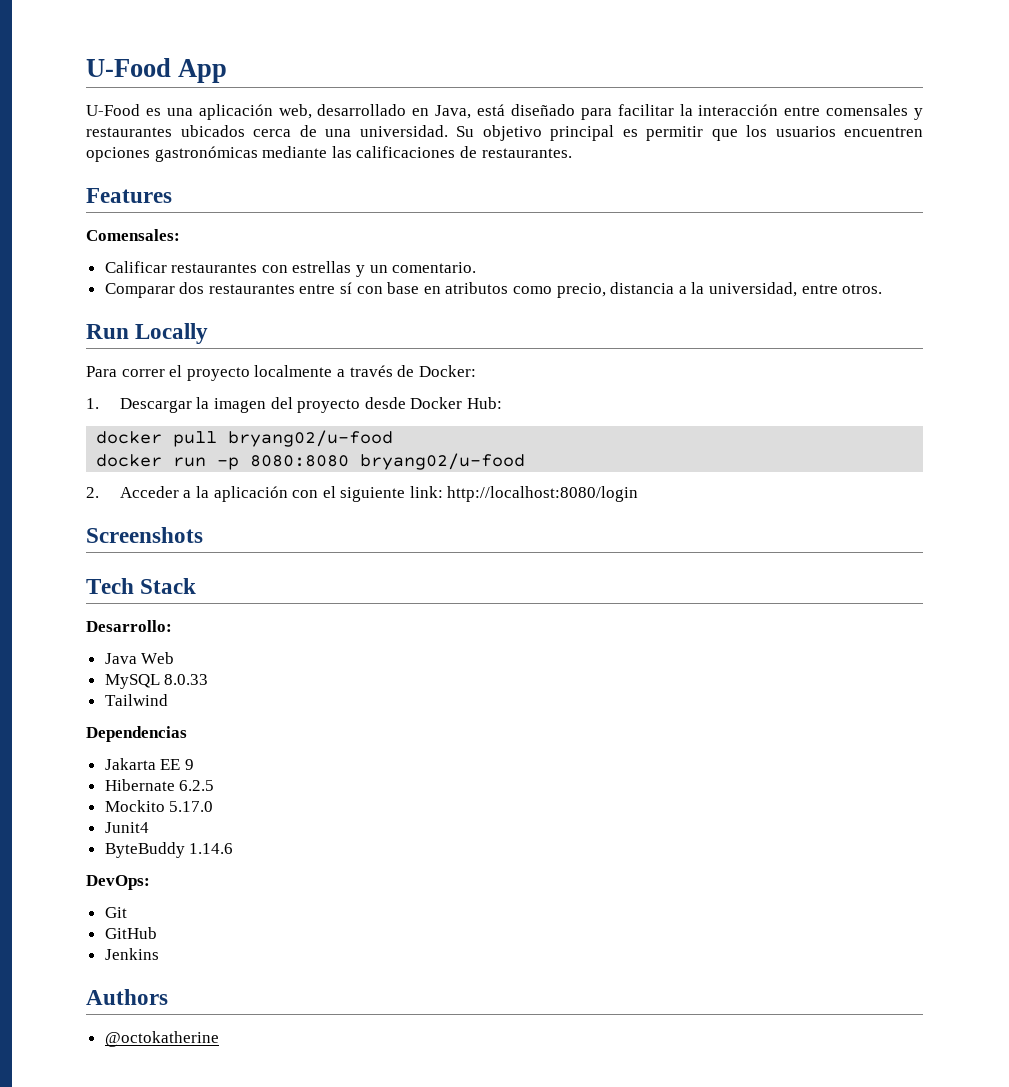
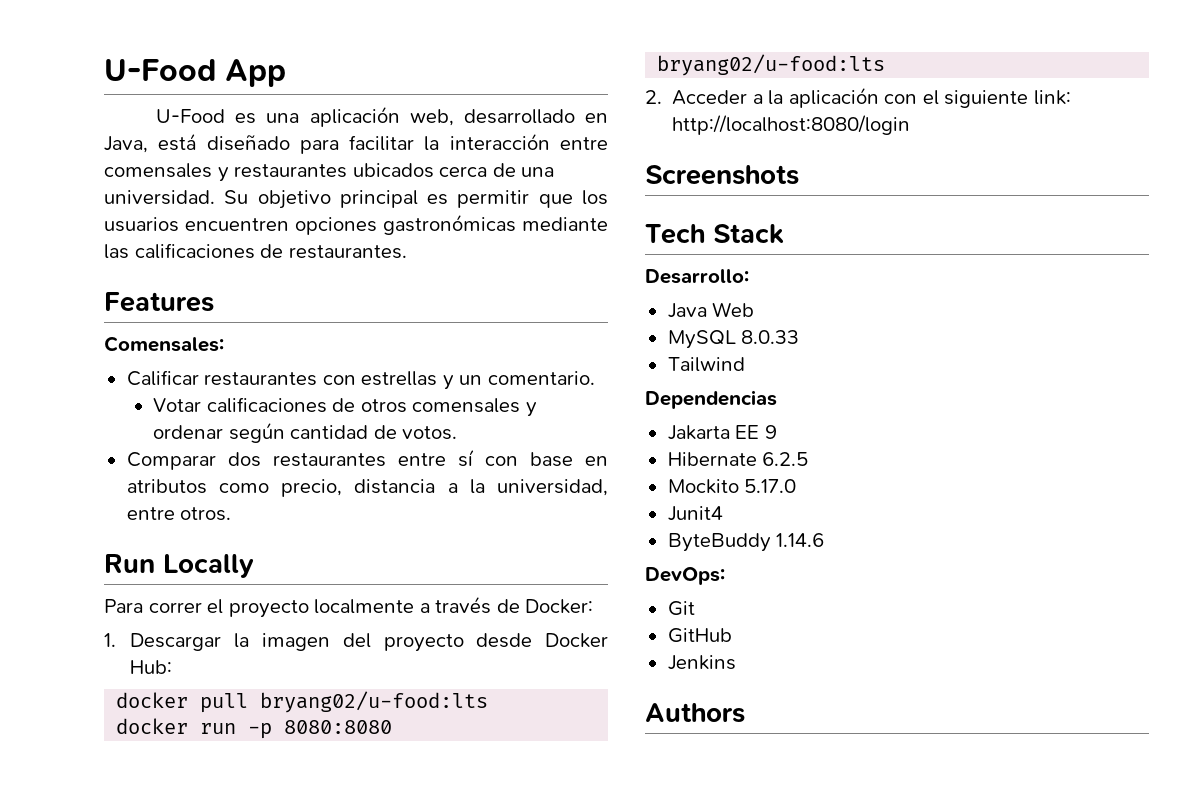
+ Votar calificaciones de otros comensales y ordenar según cantidad de votos.
- docker pull bryang02/u-food
+ docker pull bryang02/u-food:lts
- docker run -p 8080:8080 bryang02/u-food
+ docker run -p 8080:8080 bryang02/u-food:lts
- @octokatherine

